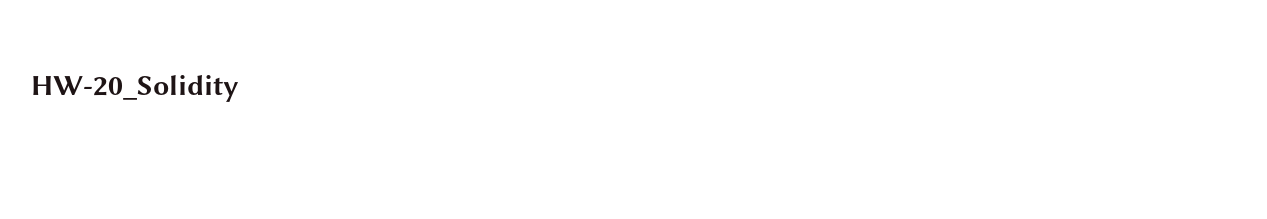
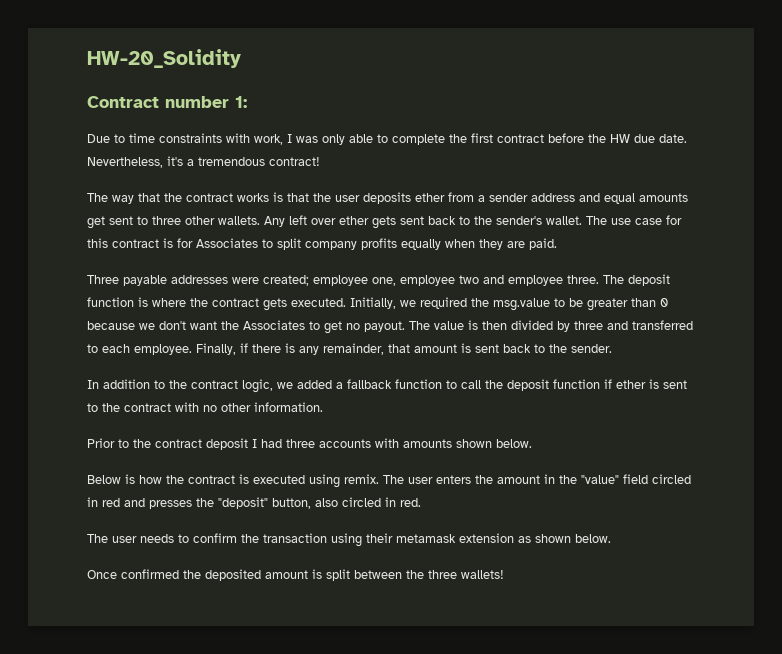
+ Contract number 1:
+ Due to time constraints with work, I was only able to complete the first contract before the HW due date. Nevertheless, it's a tremendous contract!
+ The way that the contract works is that the user deposits ether from a sender address and equal amounts get sent to three other wallets. Any left over ether gets sent back to the sender's wallet. The use case for this contract is for Associates to split company profits equally when they are paid.
+ Three payable addresses were created; employee one, employee two and employee three. The deposit function is where the contract gets executed. Initially, we required the msg.value to be greater than 0 because we don't want the Associates to get no payout. The value is then divided by three and transferred to each employee. Finally, if there is any remainder, that amount is sent back to the sender.
+ In addition to the contract logic, we added a fallback function to call the deposit function if ether is sent to the contract with no other information.
+ Prior to the contract deposit I had three accounts with amounts shown below.
+ Below is how the contract is executed using remix. The user enters the amount in the "value" field circled in red and presses the "deposit" button, also circled in red.
+ The user needs to confirm the transaction using their metamask extension as shown below.
+ Once confirmed the deposited amount is split between the three wallets!

